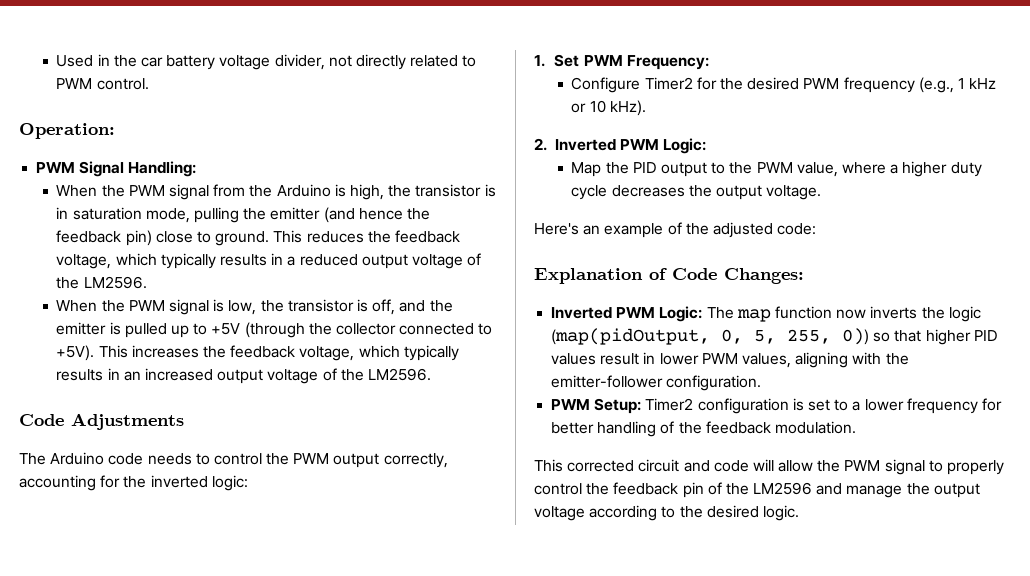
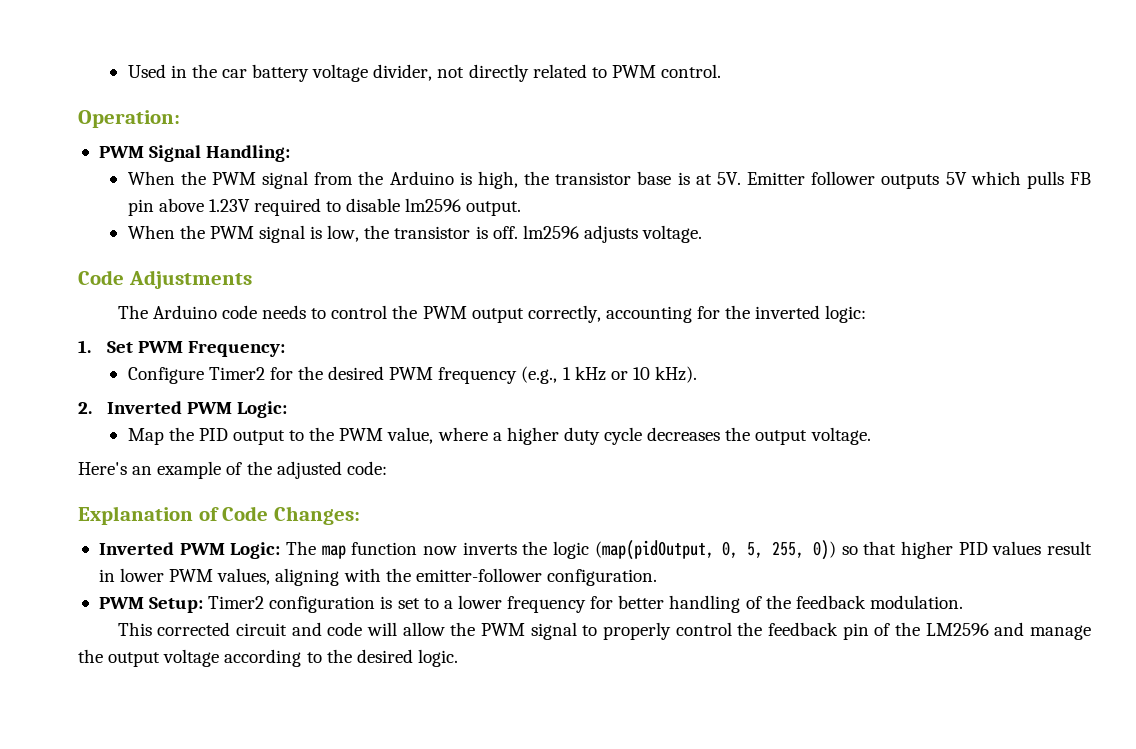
- When the PWM signal from the Arduino is high, the transistor is in saturation mode, pulling the emitter (and hence the feedback pin) close to ground. This reduces the feedback voltage, which typically results in a reduced output voltage of the LM2596.
+ When the PWM signal from the Arduino is high, the transistor base is at 5V. Emitter follower outputs 5V which pulls FB pin above 1.23V required to disable lm2596 output.
- When the PWM signal is low, the transistor is off, and the emitter is pulled up to +5V (through the collector connected to +5V). This increases the feedback voltage, which typically results in an increased output voltage of the LM2596.
+ When the PWM signal is low, the transistor is off. lm2596 adjusts voltage.

